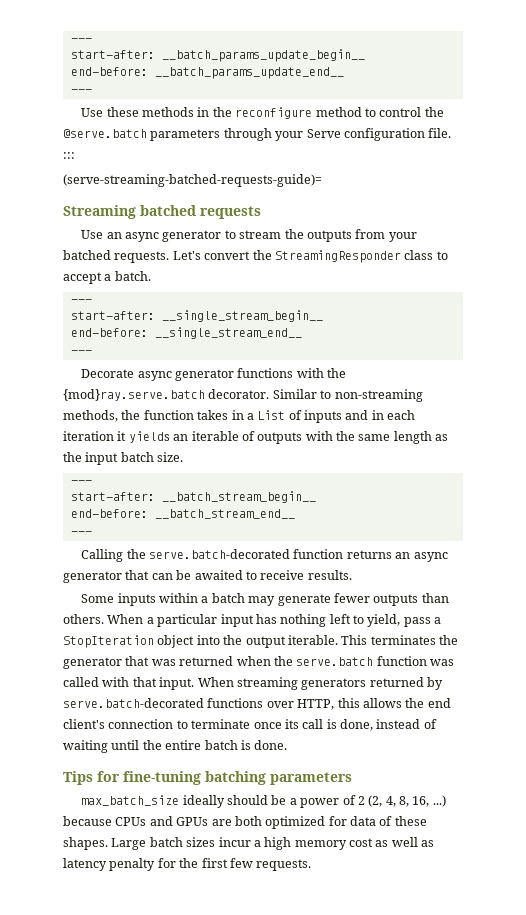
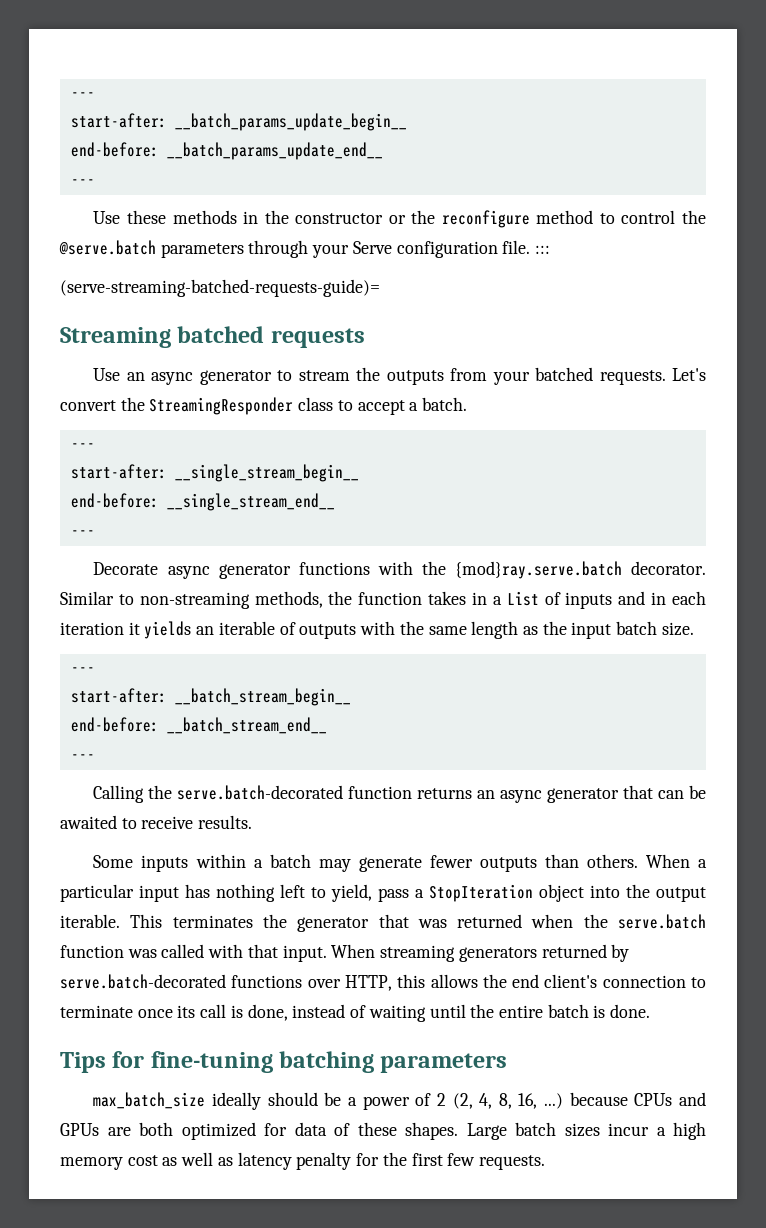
- Use these methods in the reconfigure method to control the @serve.batch parameters through your Serve configuration file. :::
+ Use these methods in the constructor or the reconfigure method to control the @serve.batch parameters through your Serve configuration file. :::

